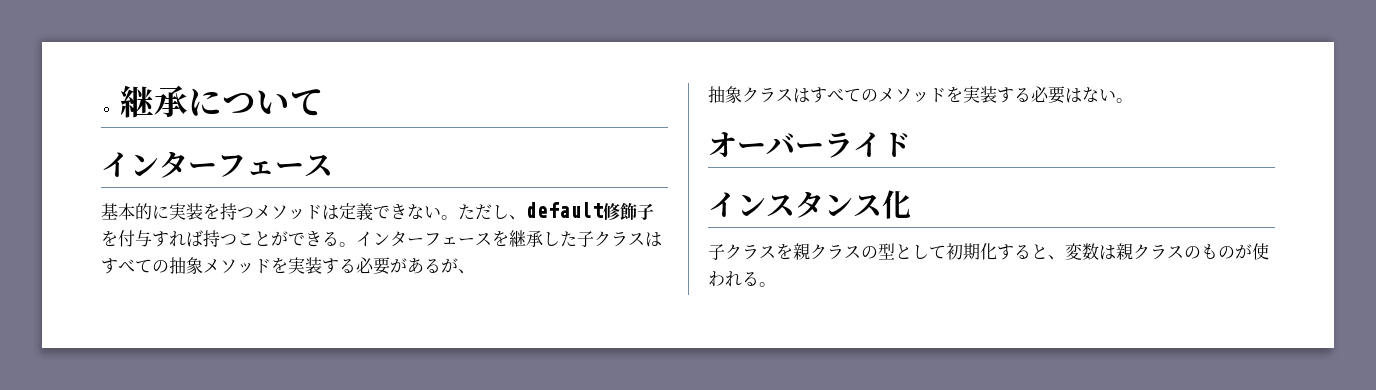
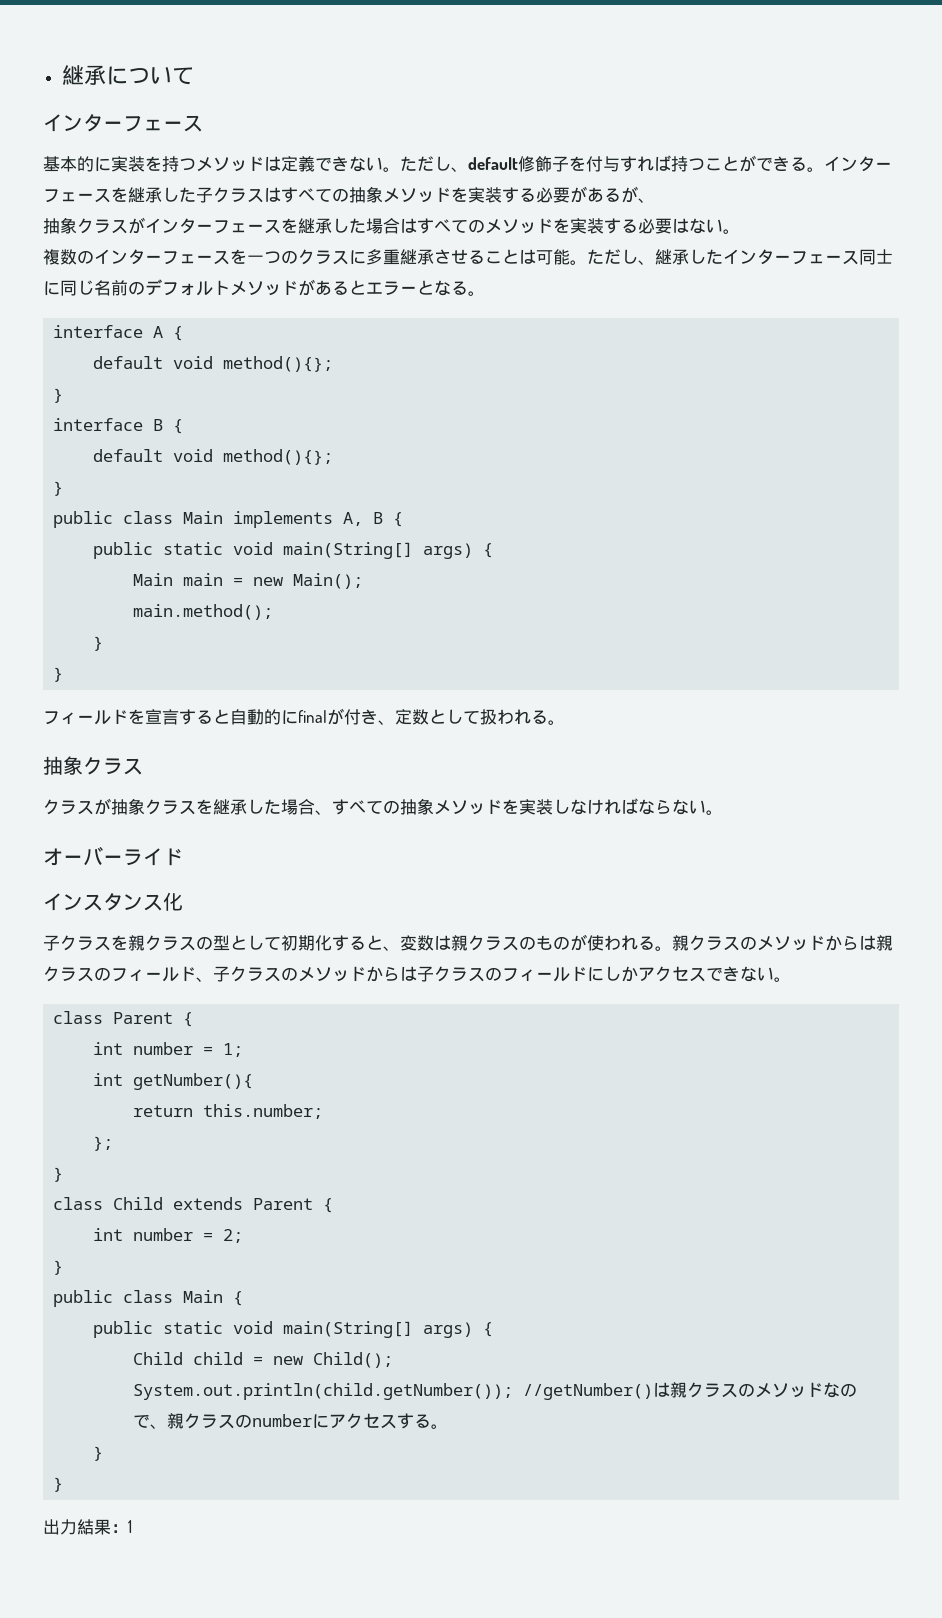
- 抽象クラスはすべてのメソッドを実装する必要はない。
+ 抽象クラスがインターフェースを継承した場合はすべてのメソッドを実装する必要はない。
+ 複数のインターフェースを一つのクラスに多重継承させることは可能。ただし、継承したインターフェース同士に同じ名前のデフォルトメソッドがあるとエラーとなる。
+ interface A {
+ default void method(){};
+ }
+ interface B {
+ default void method(){};
+ }
+ public class Main implements A, B {
+ public static void main(String[] args) {
+ Main main = new Main();
+ main.method();
+ }
+ }
+ フィールドを宣言すると自動的にfinalが付き、定数として扱われる。
+ 抽象クラス
+ クラスが抽象クラスを継承した場合、すべての抽象メソッドを実装しなければならない。
+ 親クラスのメソッドからは親クラスのフィールド、子クラスのメソッドからは子クラスのフィールドにしかアクセスできない。
+ class Parent {
+ int number = 1;
+ int getNumber(){
+ return this.number;
+ };
+ }
+ class Child extends Parent {
+ int number = 2;
+ }
+ public class Main {
+ public static void main(String[] args) {
+ Child child = new Child();
+ System.out.println(child.getNumber()); //getNumber()は親クラスのメソッドなので、親クラスのnumberにアクセスする。
+ }
+ }
+ 出力結果：1

